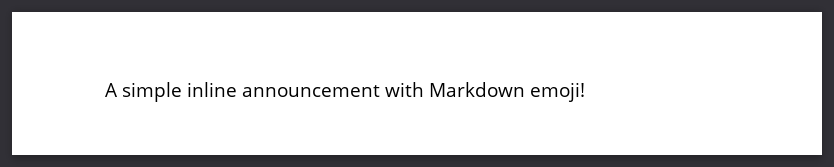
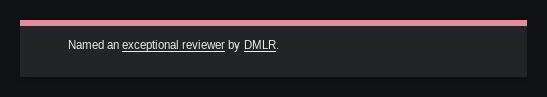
- A simple inline announcement with Markdown emoji!
+ Named an exceptional reviewer by DMLR.

